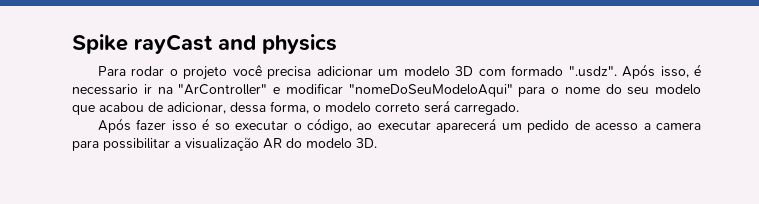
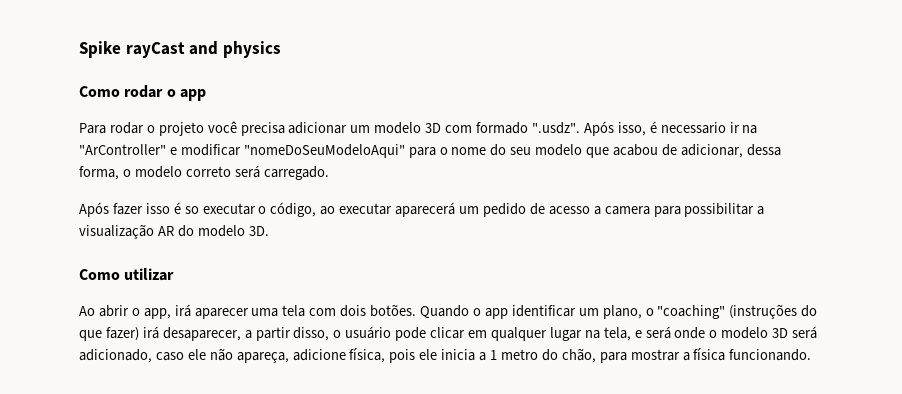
+ Como rodar o app
+ Como utilizar
+ Ao abrir o app, irá aparecer uma tela com dois botões. Quando o app identificar um plano, o "coaching" (instruções do que fazer) irá desaparecer, a partir disso, o usuário pode clicar em qualquer lugar na tela, e será onde o modelo 3D será adicionado, caso ele não apareça, adicione física, pois ele inicia a 1 metro do chão, para mostrar a física funcionando.

